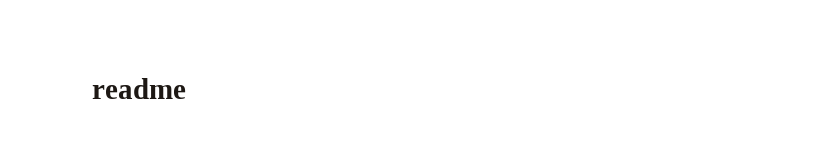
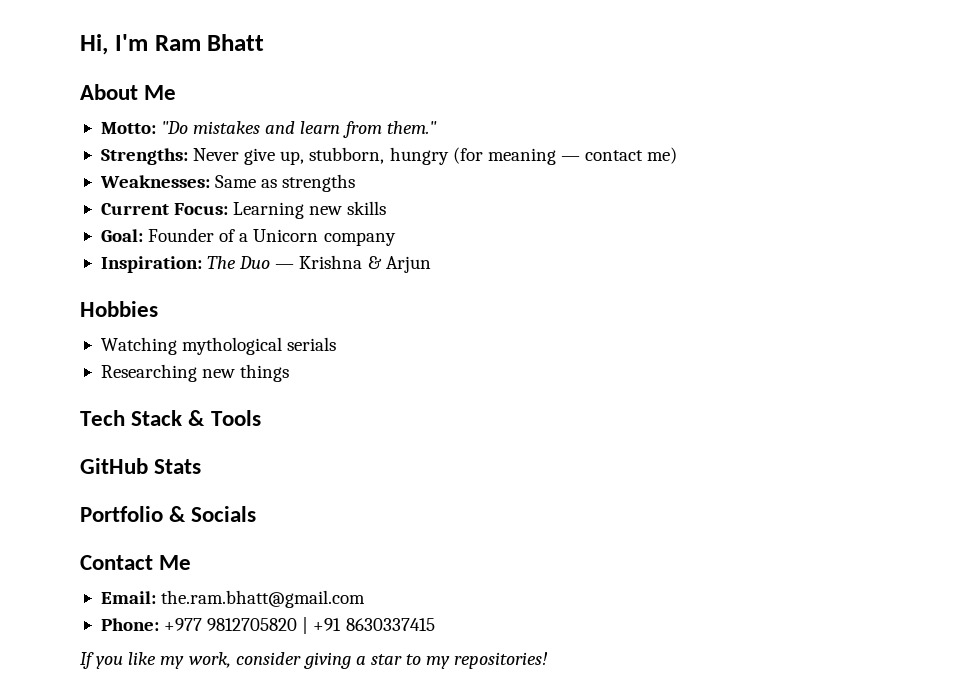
- readme
+ Hi, I'm Ram Bhatt
+ About Me
+ Motto: "Do mistakes and learn from them."
+ Strengths: Never give up, stubborn, hungry (for meaning — contact me)
+ Weaknesses: Same as strengths
+ Current Focus: Learning new skills
+ Goal: Founder of a Unicorn company
+ Inspiration: The Duo — Krishna & Arjun
+ Hobbies
+ Watching mythological serials
+ Researching new things
+ Tech Stack & Tools
+ GitHub Stats
+ Portfolio & Socials
+ Contact Me
+ Email: the.ram.bhatt@gmail.com
+ Phone: +977 9812705820 | +91 8630337415
+ If you like my work, consider giving a star to my repositories!

